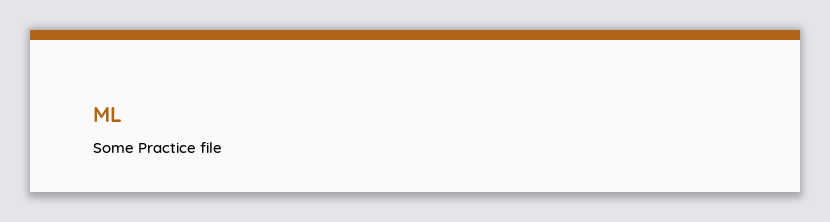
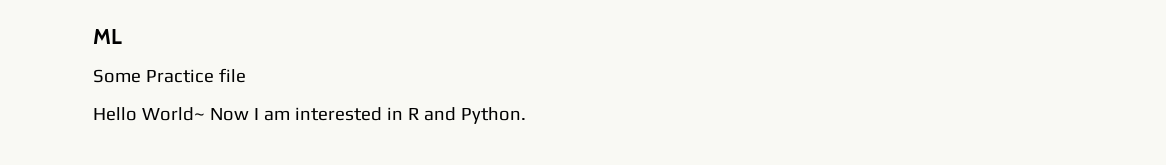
+ Hello World~ Now I am interested in R and Python.

